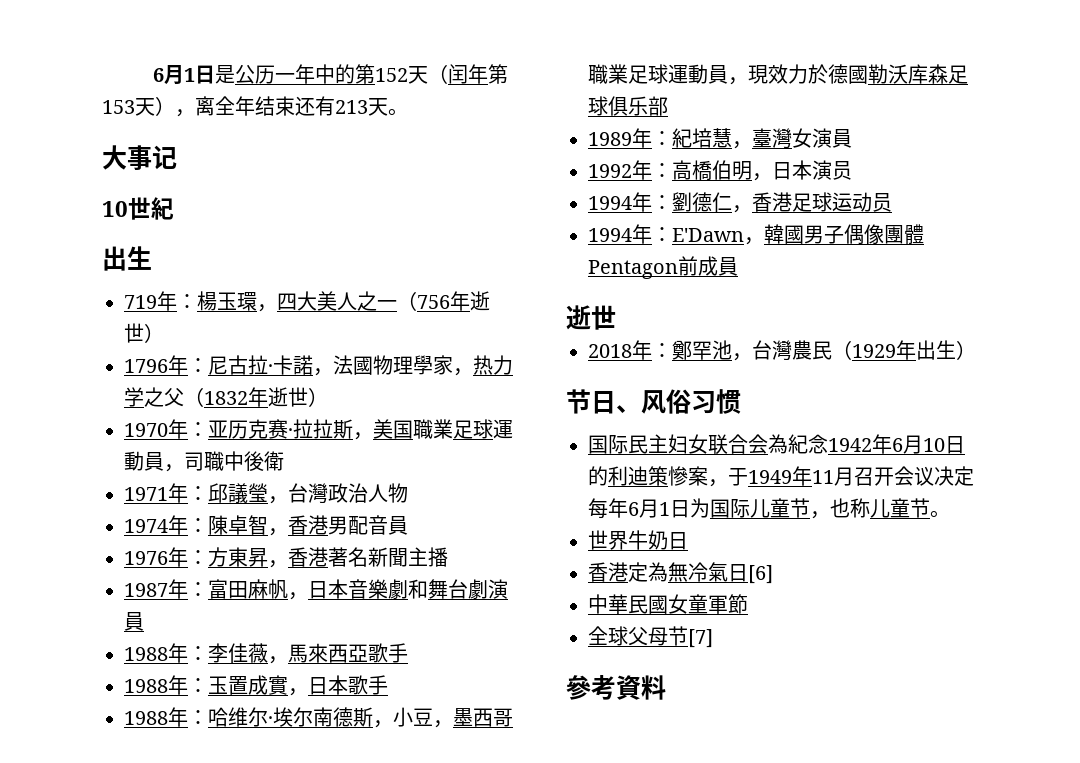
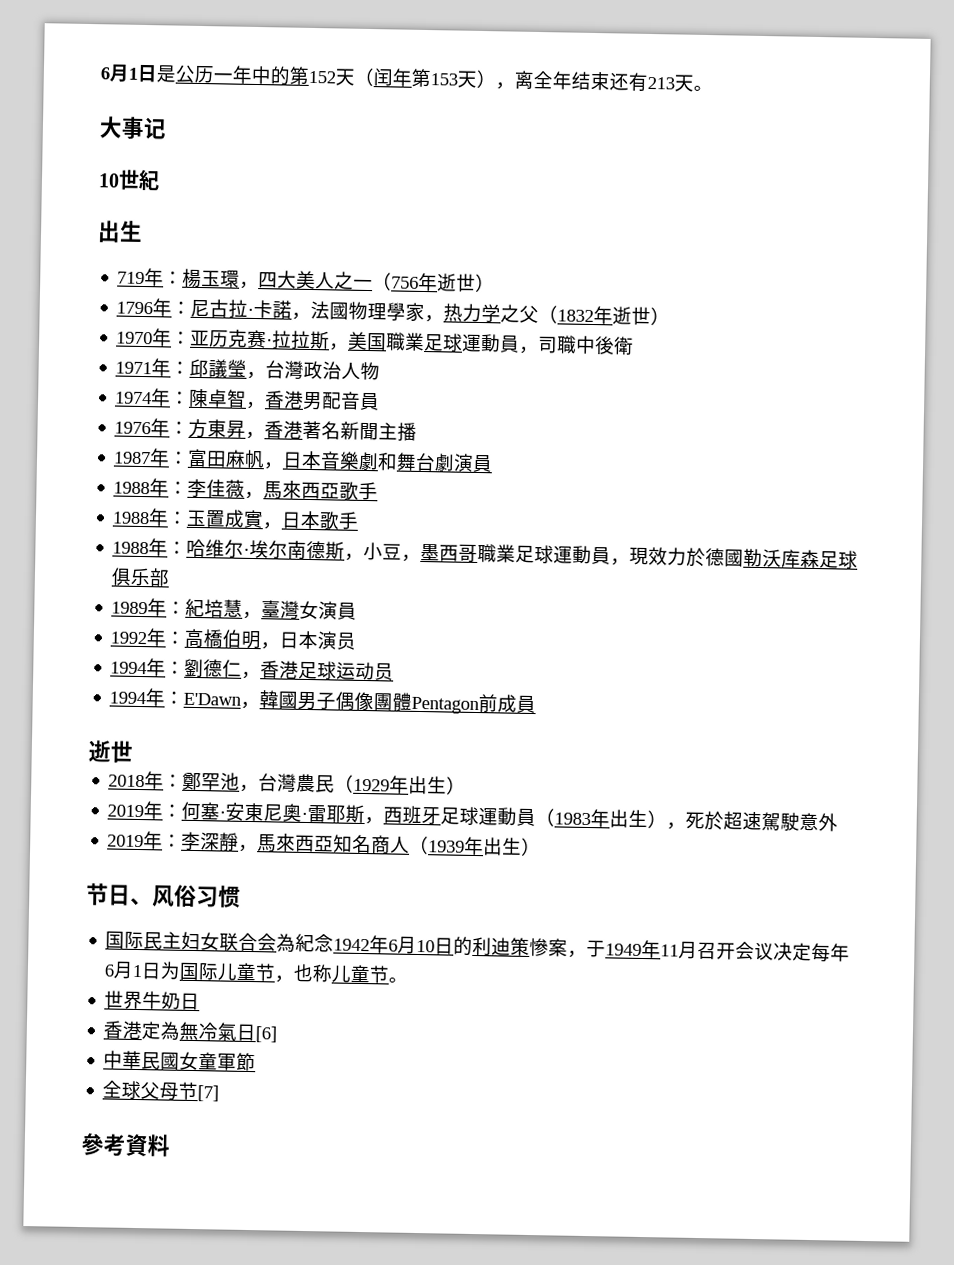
+ 2019年：何塞·安東尼奧·雷耶斯，西班牙足球運動員（1983年出生），死於超速駕駛意外
+ 2019年：李深靜，馬來西亞知名商人（1939年出生）

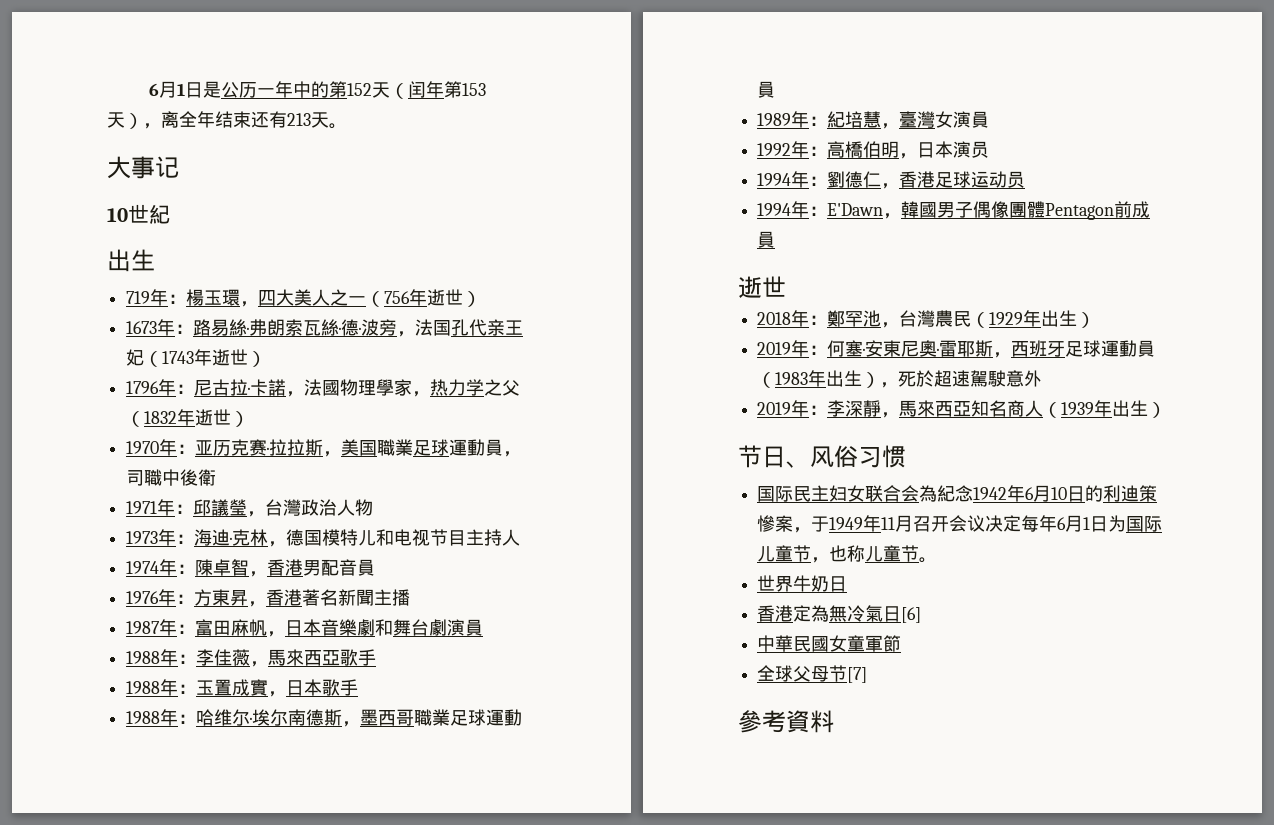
+ 1673年：路易絲·弗朗索瓦絲·德·波旁，法国孔代亲王妃（1743年逝世）
+ 1973年：海迪·克林，德国模特儿和电视节目主持人
- 1988年：哈维尔·埃尔南德斯，小豆，墨西哥職業足球運動員，現效力於德國勒沃库森足球俱乐部
+ 1988年：哈维尔·埃尔南德斯，墨西哥職業足球運動員

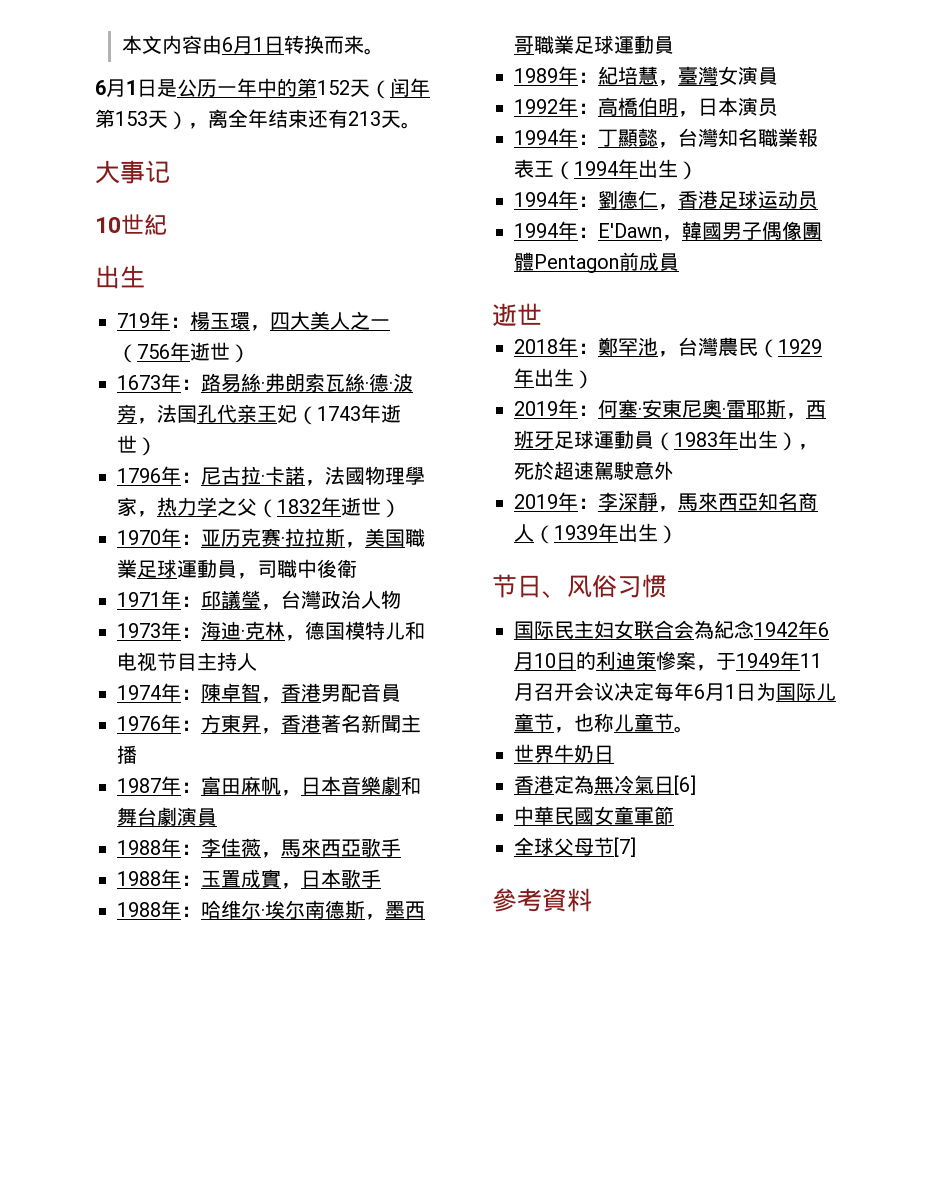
+ 本文内容由6月1日转换而来。
+ 1994年：丁顯懿，台灣知名職業報表王（1994年出生）

